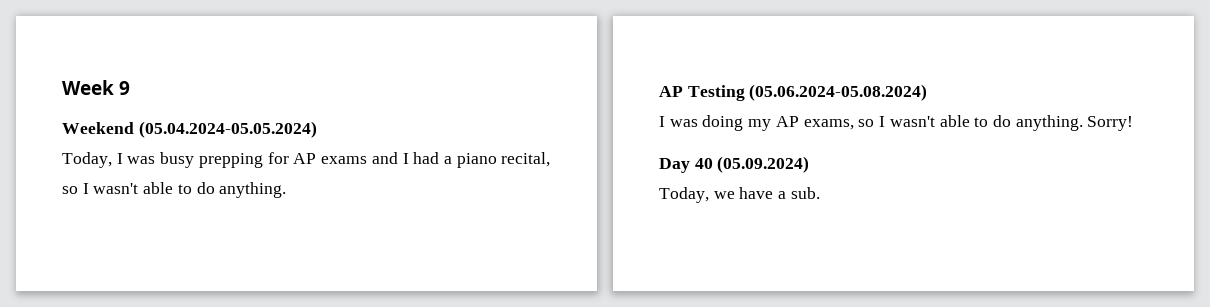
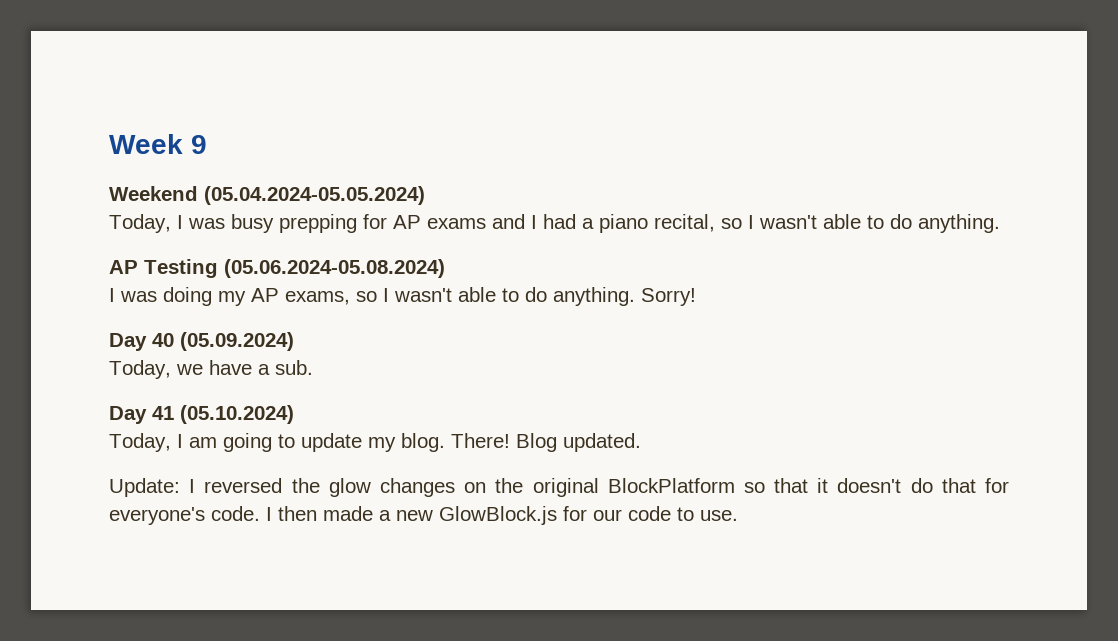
+ Day 41 (05.10.2024)
+ Today, I am going to update my blog. There! Blog updated.
+ Update: I reversed the glow changes on the original BlockPlatform so that it doesn't do that for everyone's code. I then made a new GlowBlock.js for our code to use.

